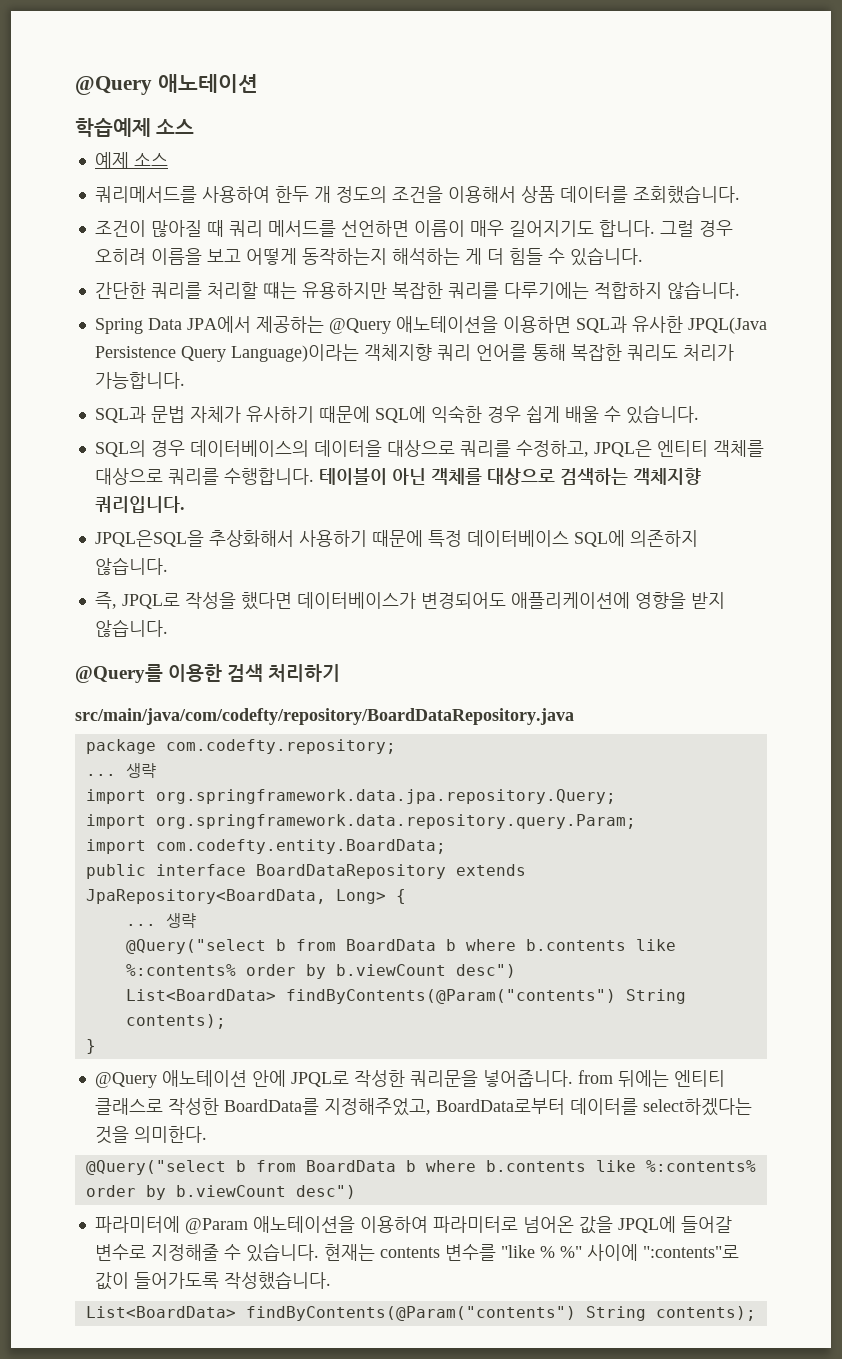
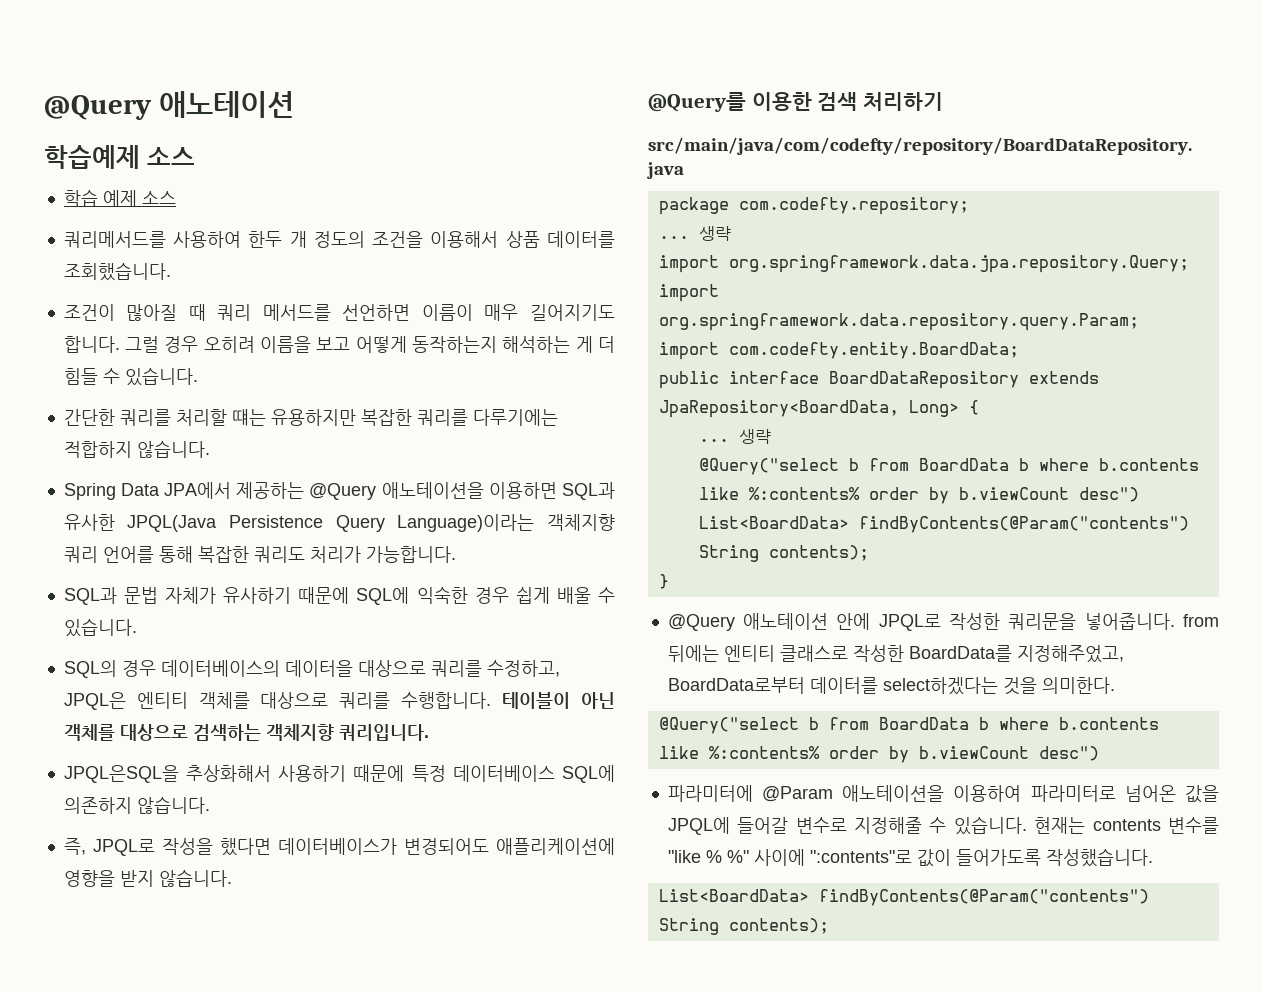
- 예제 소스
+ 학습 예제 소스

